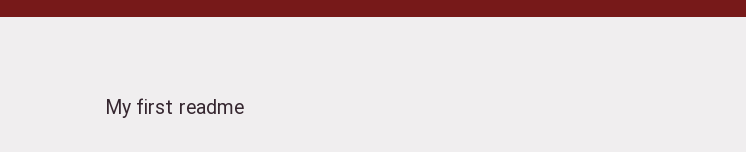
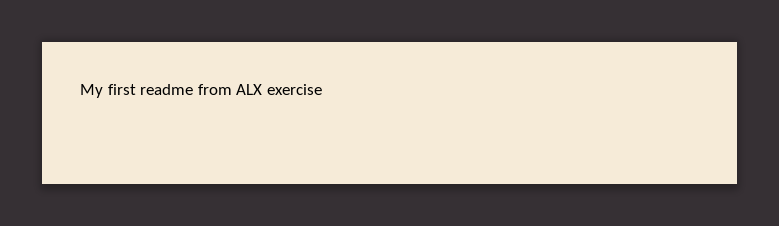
- My first readme
+ My first readme from ALX exercise

